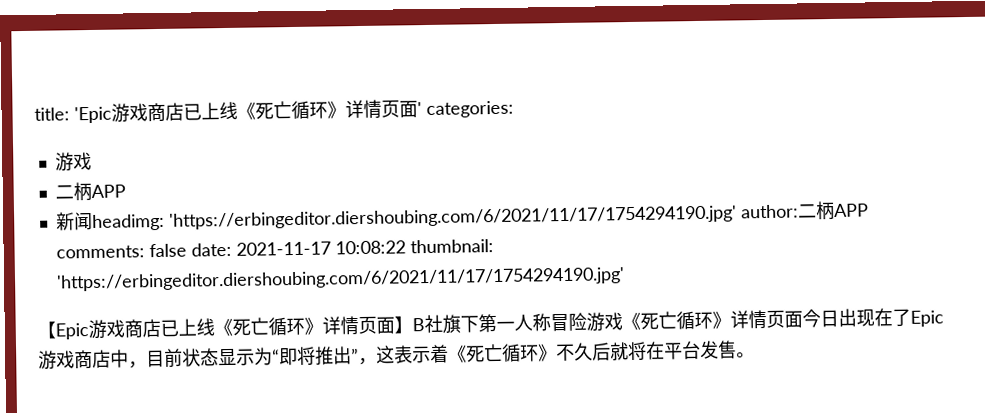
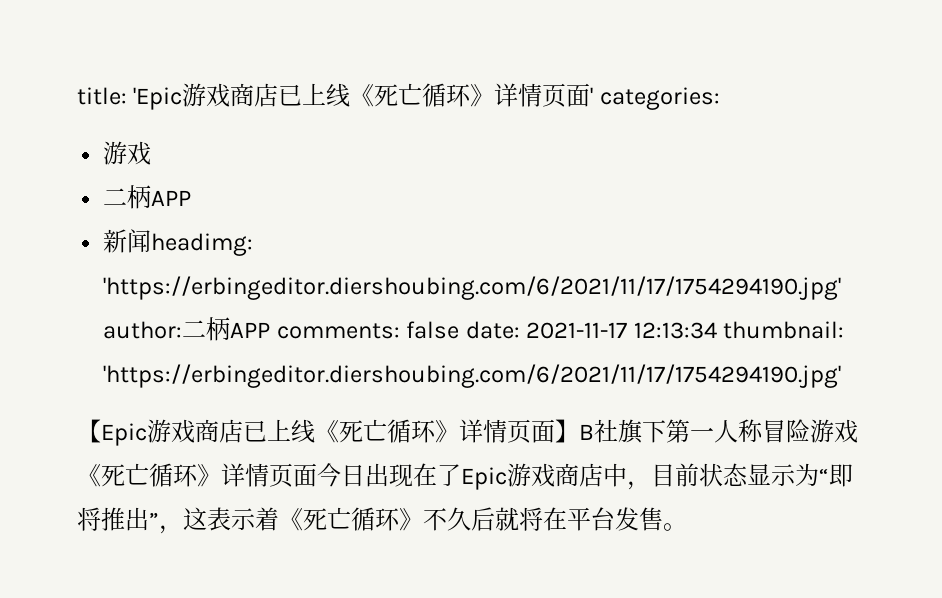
- 新闻headimg: 'https://erbingeditor.diershoubing.com/6/2021/11/17/1754294190.jpg' author:二柄APP comments: false date: 2021-11-17 10:08:22 thumbnail: 'https://erbingeditor.diershoubing.com/6/2021/11/17/1754294190.jpg'
+ 新闻headimg: 'https://erbingeditor.diershoubing.com/6/2021/11/17/1754294190.jpg' author:二柄APP comments: false date: 2021-11-17 12:13:34 thumbnail: 'https://erbingeditor.diershoubing.com/6/2021/11/17/1754294190.jpg'

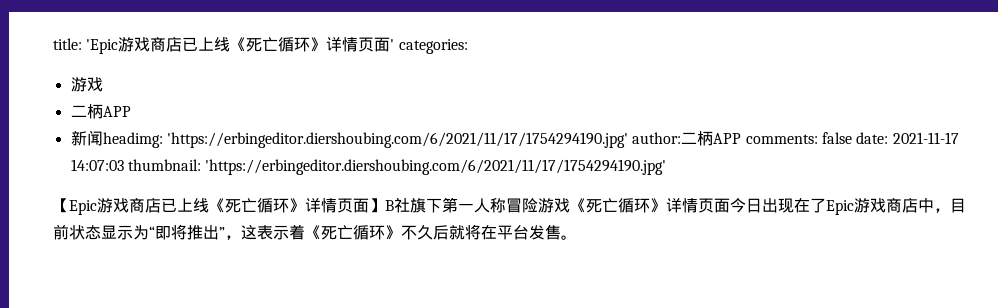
- 新闻headimg: 'https://erbingeditor.diershoubing.com/6/2021/11/17/1754294190.jpg' author:二柄APP comments: false date: 2021-11-17 12:13:34 thumbnail: 'https://erbingeditor.diershoubing.com/6/2021/11/17/1754294190.jpg'
+ 新闻headimg: 'https://erbingeditor.diershoubing.com/6/2021/11/17/1754294190.jpg' author:二柄APP comments: false date: 2021-11-17 14:07:03 thumbnail: 'https://erbingeditor.diershoubing.com/6/2021/11/17/1754294190.jpg'

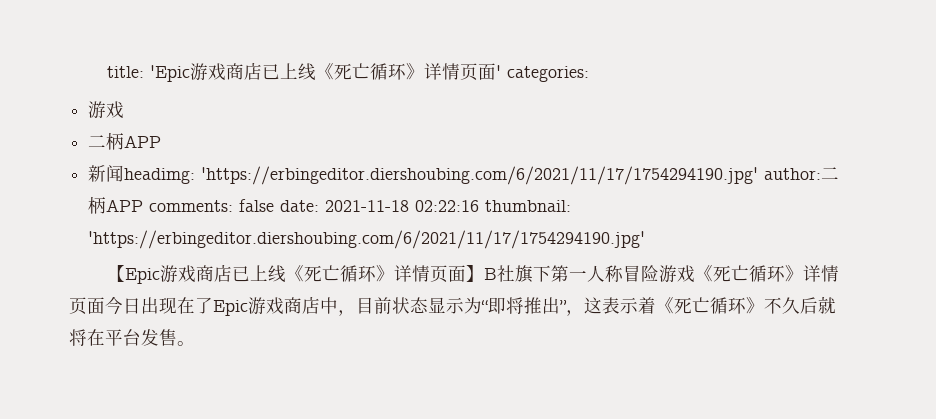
- 新闻headimg: 'https://erbingeditor.diershoubing.com/6/2021/11/17/1754294190.jpg' author:二柄APP comments: false date: 2021-11-17 14:07:03 thumbnail: 'https://erbingeditor.diershoubing.com/6/2021/11/17/1754294190.jpg'
+ 新闻headimg: 'https://erbingeditor.diershoubing.com/6/2021/11/17/1754294190.jpg' author:二柄APP comments: false date: 2021-11-18 02:22:16 thumbnail: 'https://erbingeditor.diershoubing.com/6/2021/11/17/1754294190.jpg'

